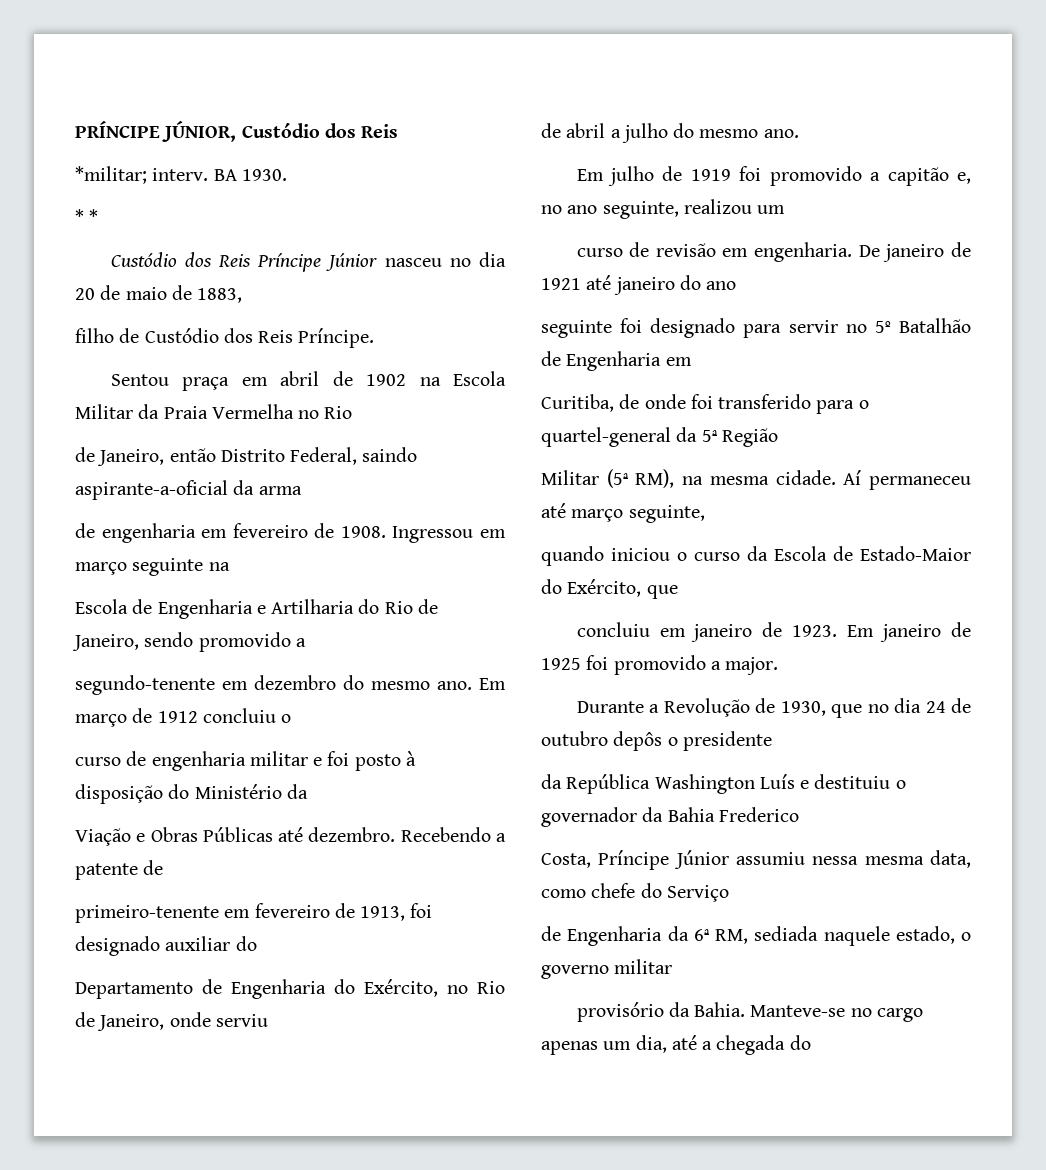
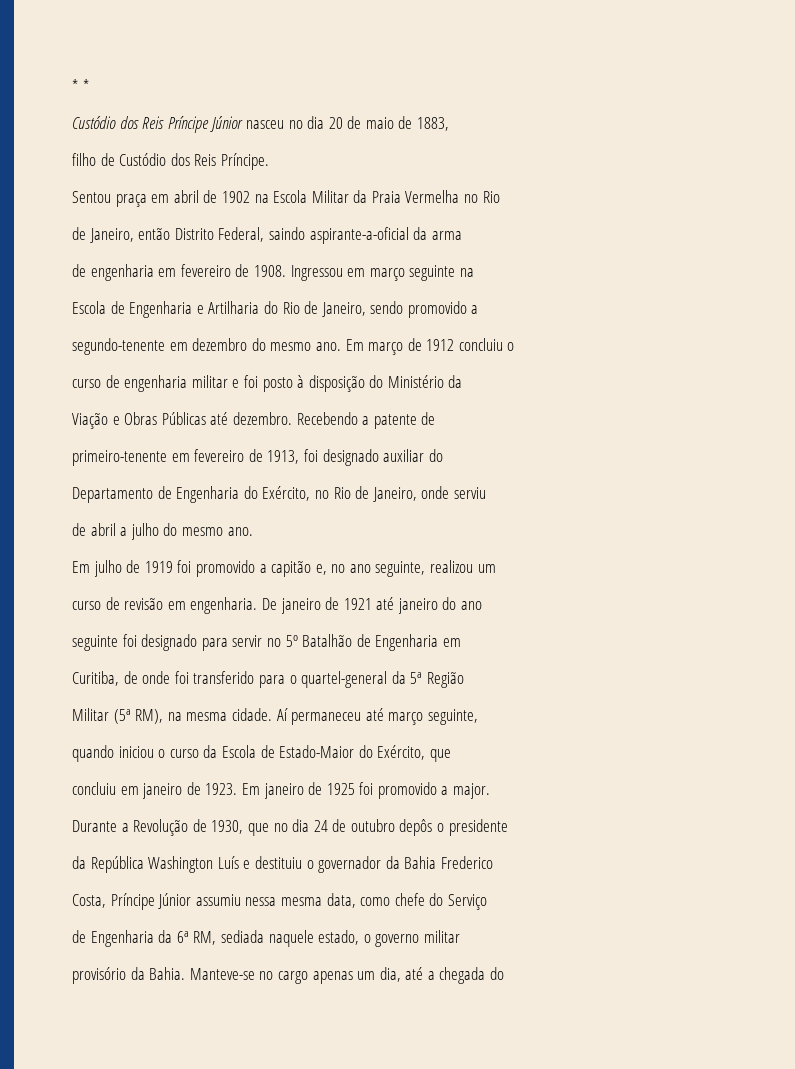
- PRÍNCIPE JÚNIOR, Custódio dos Reis
- *militar; interv. BA 1930.

